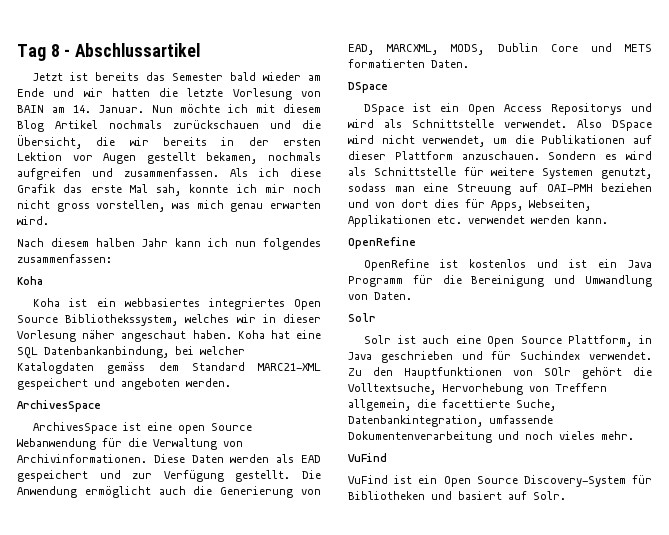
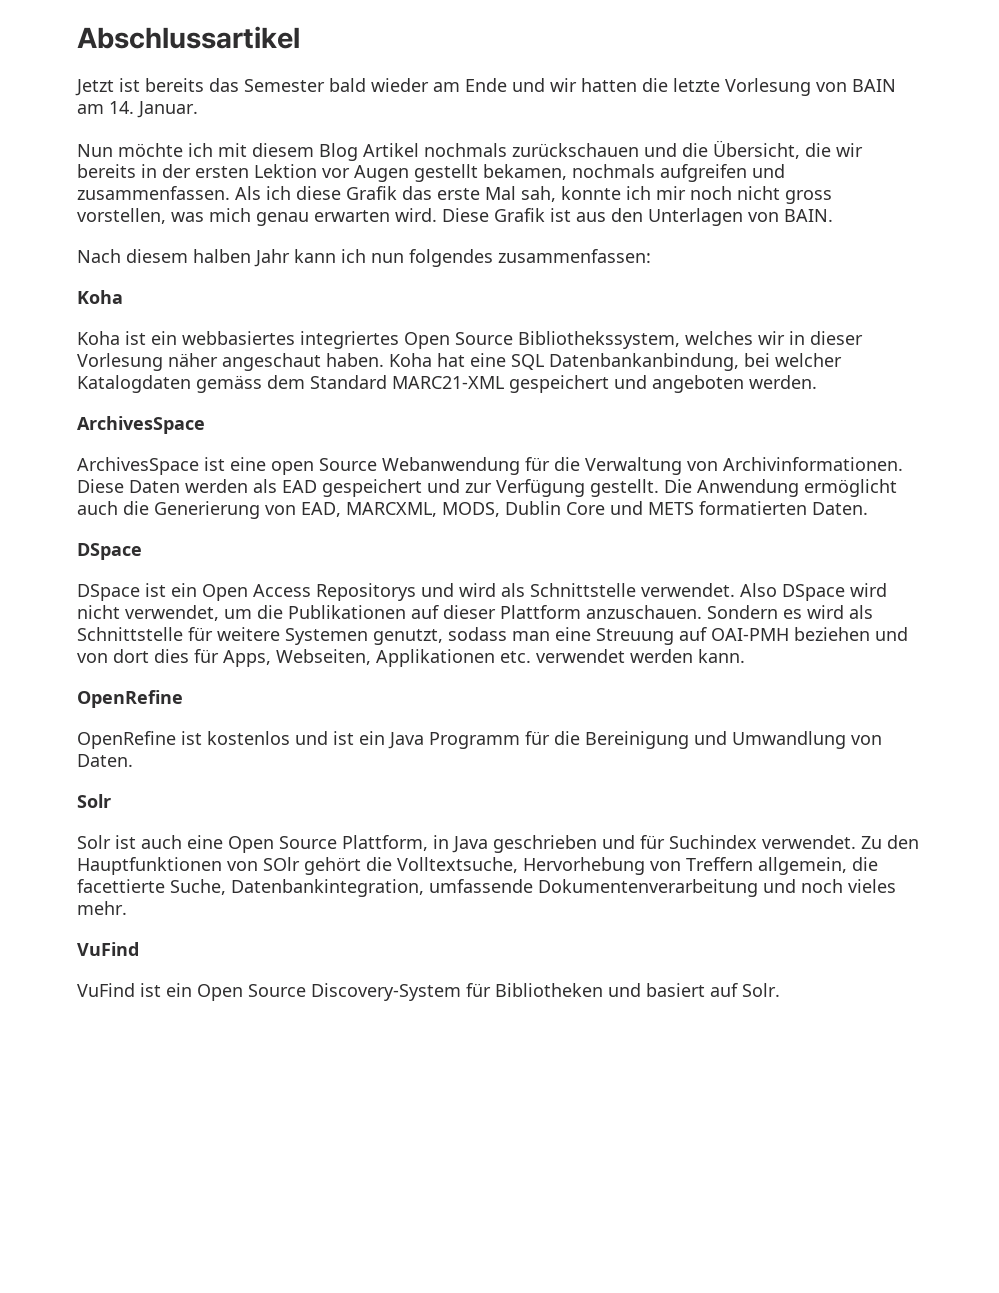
- Tag 8 - Abschlussartikel
+ Abschlussartikel
- Jetzt ist bereits das Semester bald wieder am Ende und wir hatten die letzte Vorlesung von BAIN am 14. Januar. Nun möchte ich mit diesem Blog Artikel nochmals zurückschauen und die Übersicht, die wir bereits in der ersten Lektion vor Augen gestellt bekamen, nochmals aufgreifen und zusammenfassen.
+ Jetzt ist bereits das Semester bald wieder am Ende und wir hatten die letzte Vorlesung von BAIN am 14. Januar.
+ Nun möchte ich mit diesem Blog Artikel nochmals zurückschauen und die Übersicht, die wir bereits in der ersten Lektion vor Augen gestellt bekamen, nochmals aufgreifen und zusammenfassen.
+ Diese Grafik ist aus den Unterlagen von BAIN.

